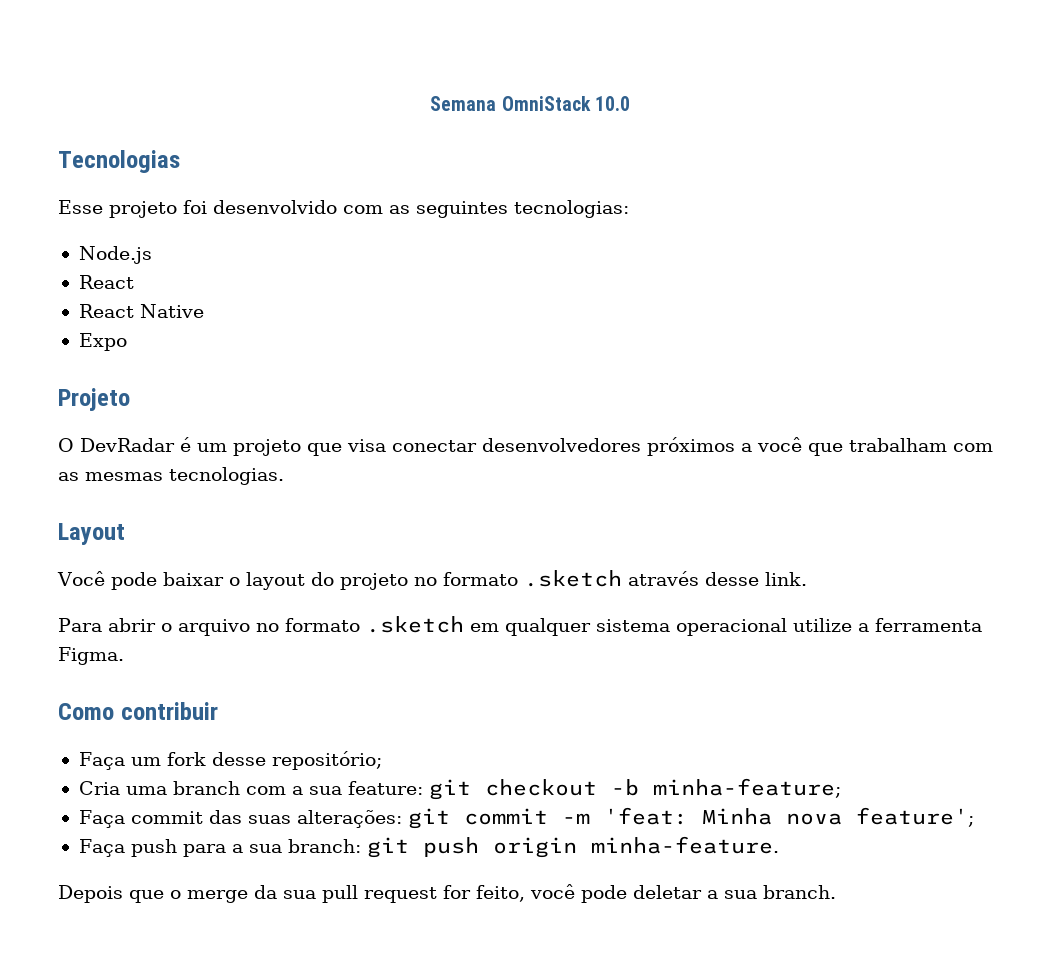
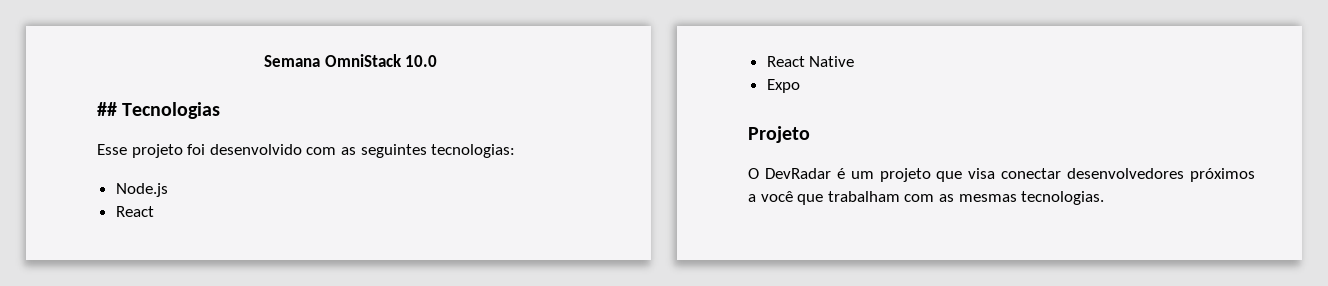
- Tecnologias
+ ## Tecnologias
- Layout
- Você pode baixar o layout do projeto no formato .sketch através desse link.
- Para abrir o arquivo no formato .sketch em qualquer sistema operacional utilize a ferramenta Figma.
- Como contribuir
- Faça um fork desse repositório;
- Cria uma branch com a sua feature: git checkout -b minha-feature;
- Faça commit das suas alterações: git commit -m 'feat: Minha nova feature';
- Faça push para a sua branch: git push origin minha-feature.
- Depois que o merge da sua pull request for feito, você pode deletar a sua branch.

